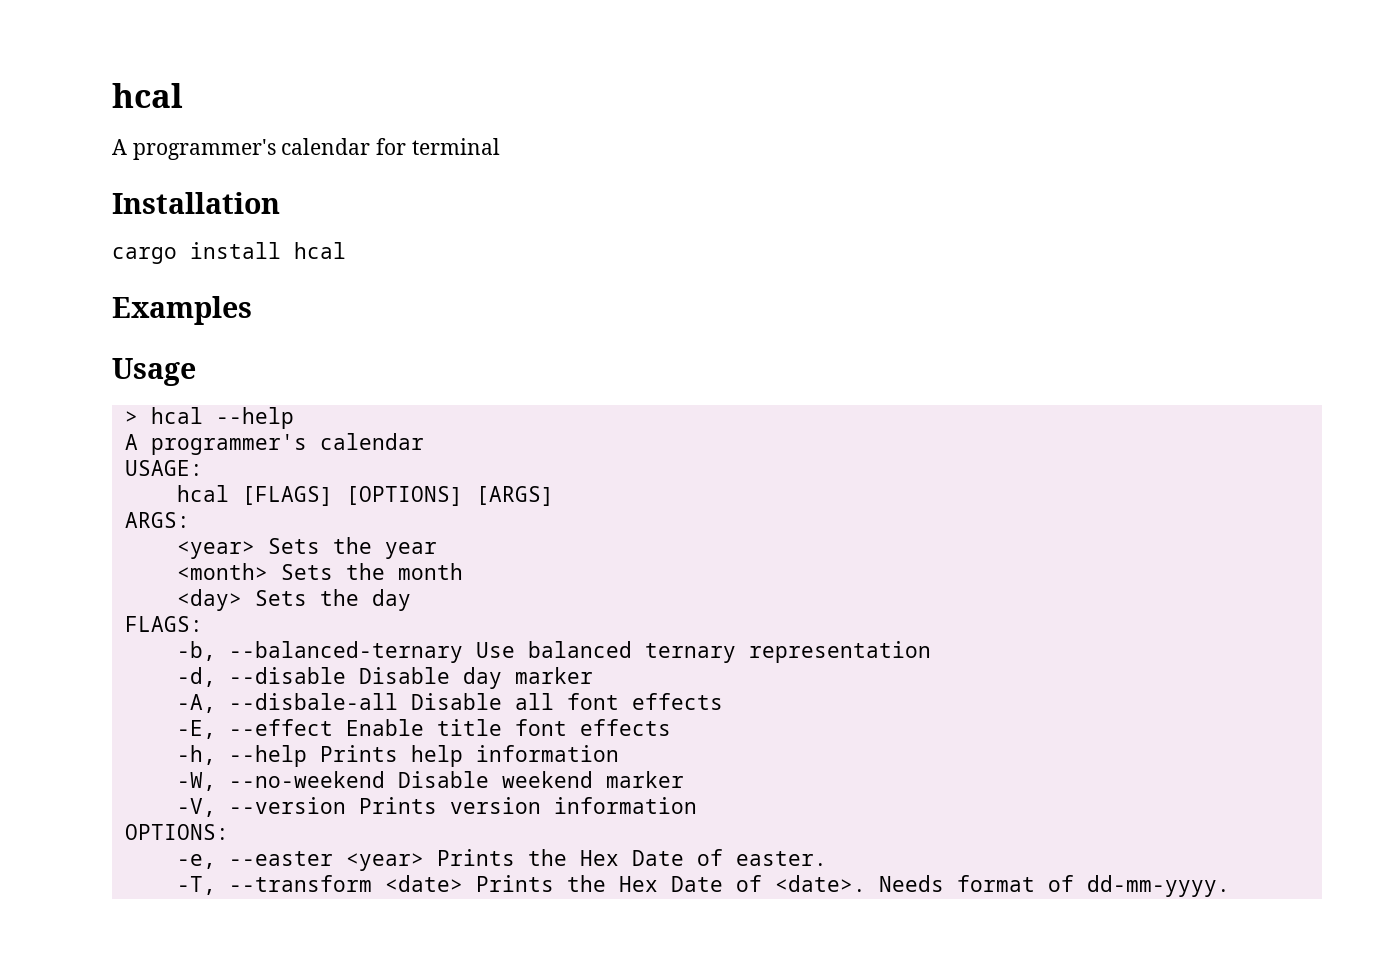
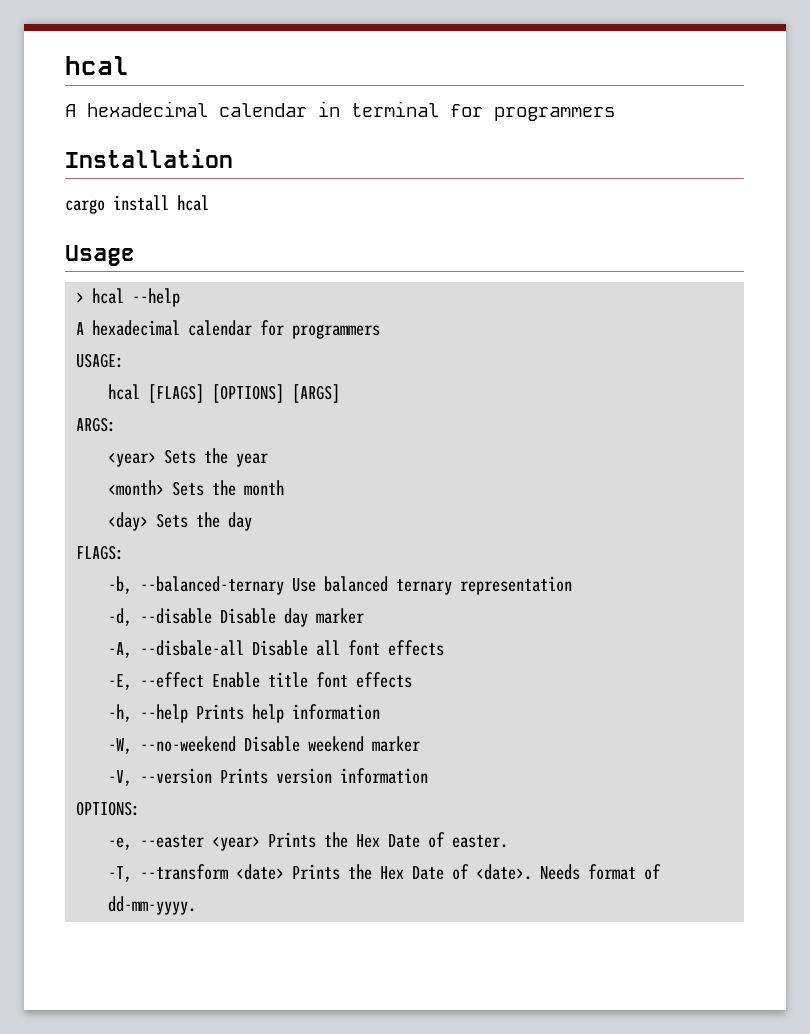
- A programmer's calendar for terminal
+ A hexadecimal calendar in terminal for programmers
- Examples
  > hcal --help
- A programmer's calendar
+ A hexadecimal calendar for programmers

